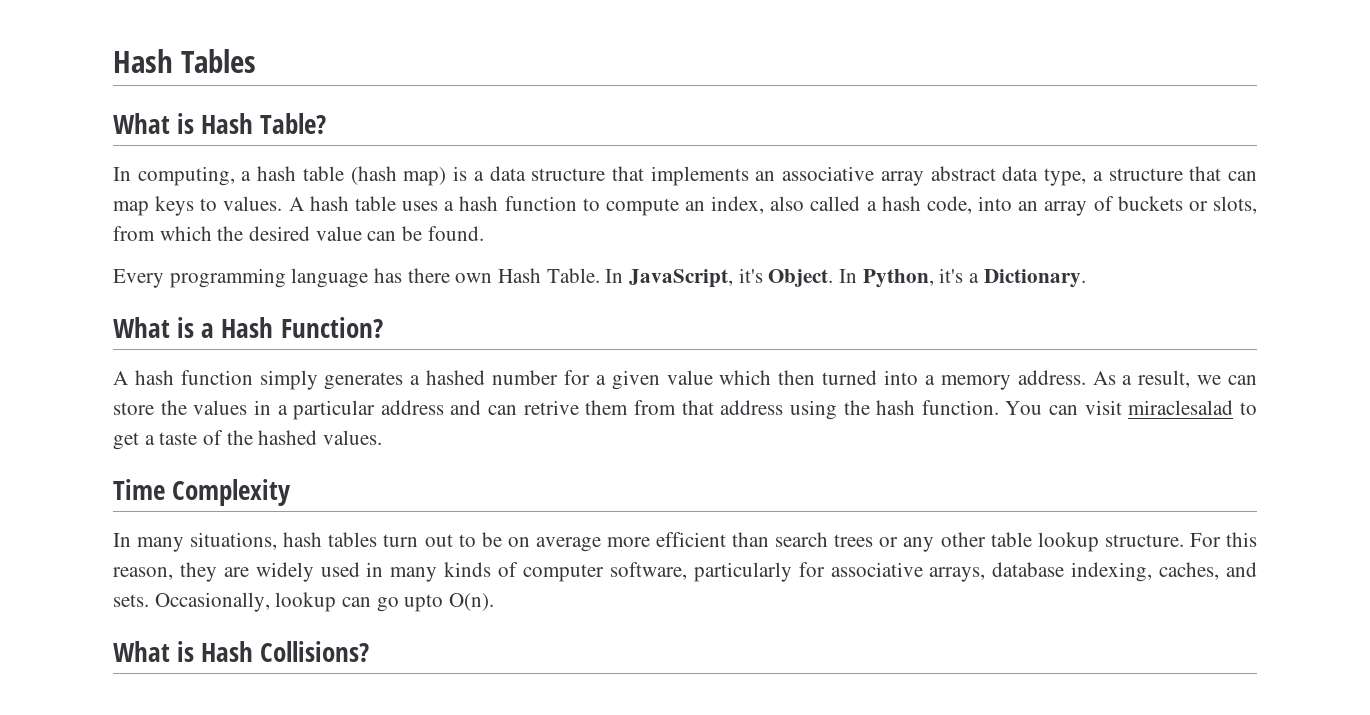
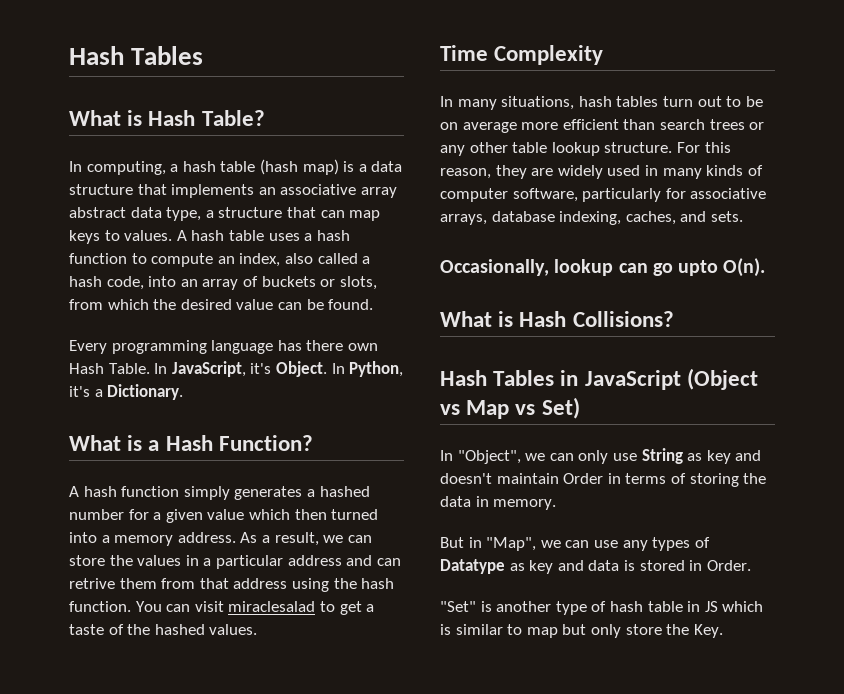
- For this reason, they are widely used in many kinds of computer software, particularly for associative arrays, database indexing, caches, and sets. Occasionally, lookup can go upto O(n).
+ For this reason, they are widely used in many kinds of computer software, particularly for associative arrays, database indexing, caches, and sets.
+ Occasionally, lookup can go upto O(n).
+ Hash Tables in JavaScript (Object vs Map vs Set)
+ In "Object", we can only use String as key and doesn't maintain Order in terms of storing the data in memory.
+ But in "Map", we can use any types of Datatype as key and data is stored in Order.
+ "Set" is another type of hash table in JS which is similar to map but only store the Key.

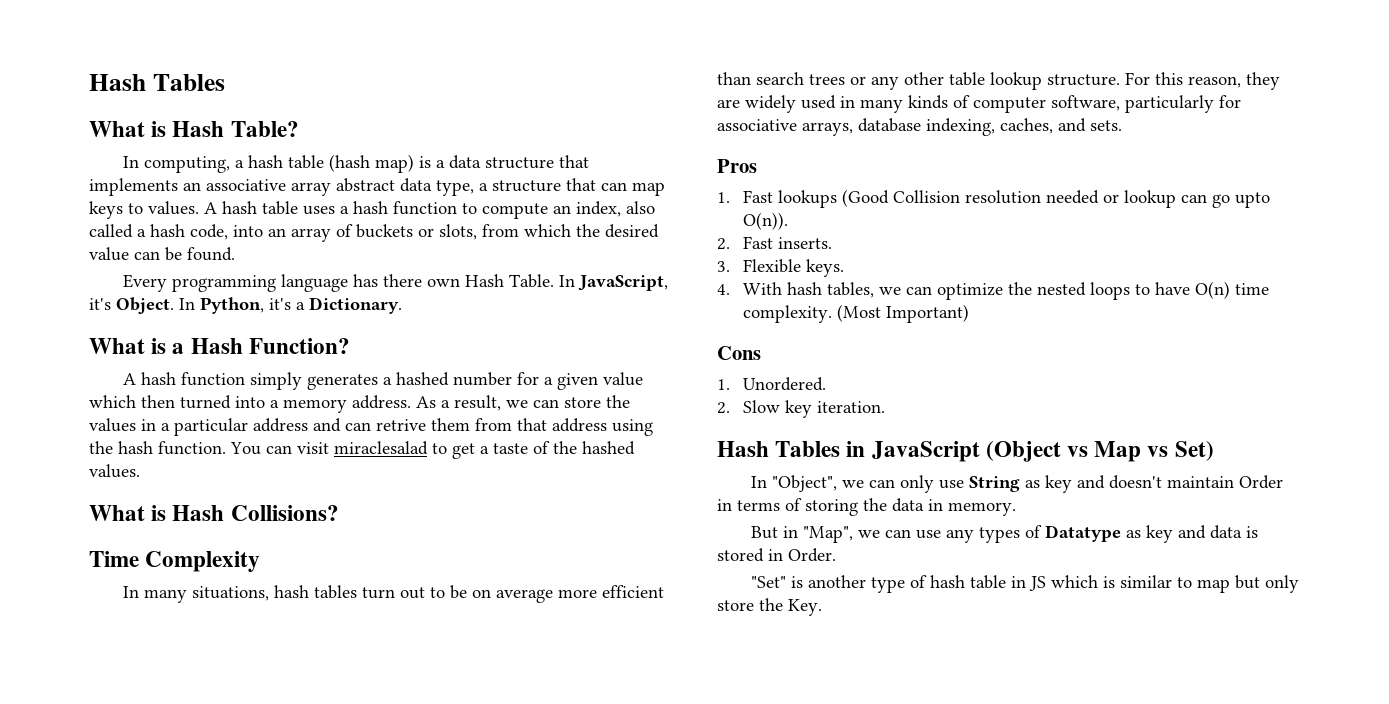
+ What is Hash Collisions?
- Occasionally, lookup can go upto O(n).
- What is Hash Collisions?
+ Pros
+ 1. Fast lookups (Good Collision resolution needed or lookup can go upto O(n)).
+ 2. Fast inserts.
+ 3. Flexible keys.
+ 4. With hash tables, we can optimize the nested loops to have O(n) time complexity. (Most Important)
+ Cons
+ 1. Unordered.
+ 2. Slow key iteration.

